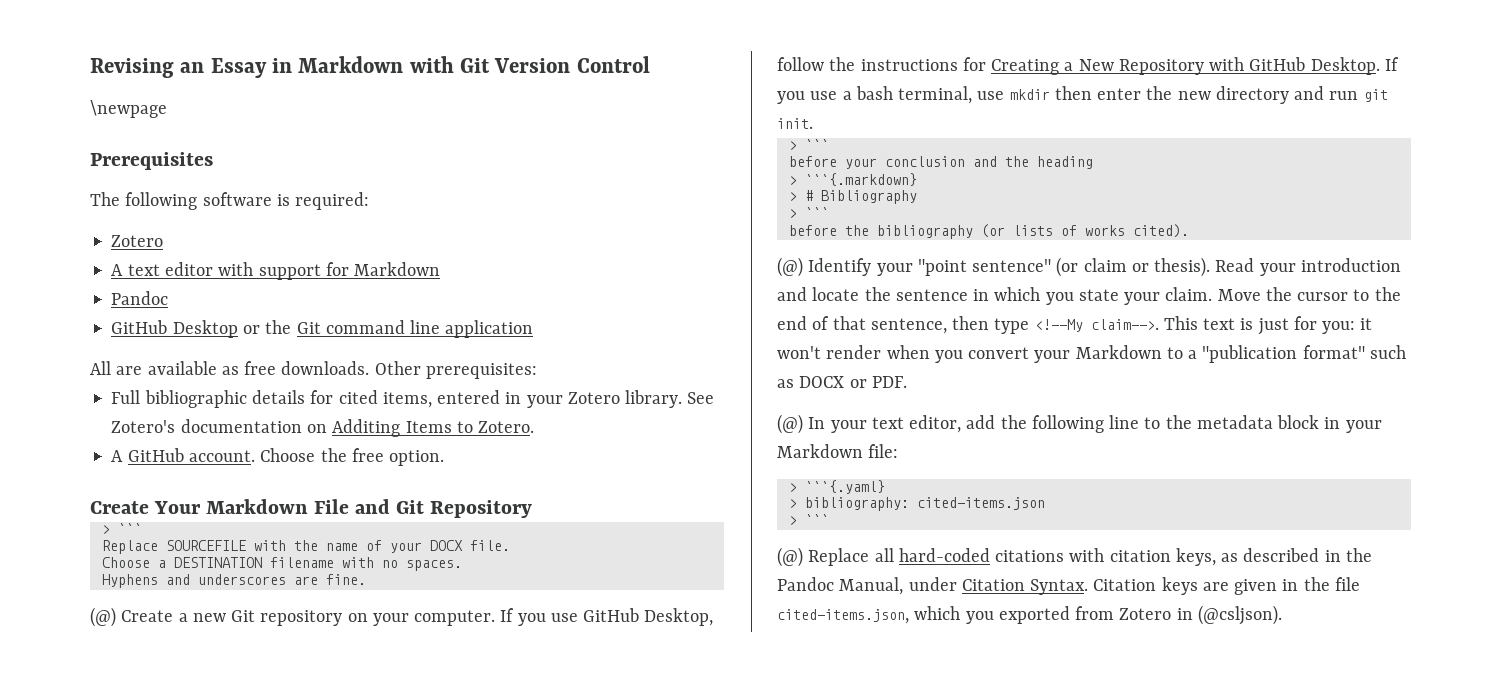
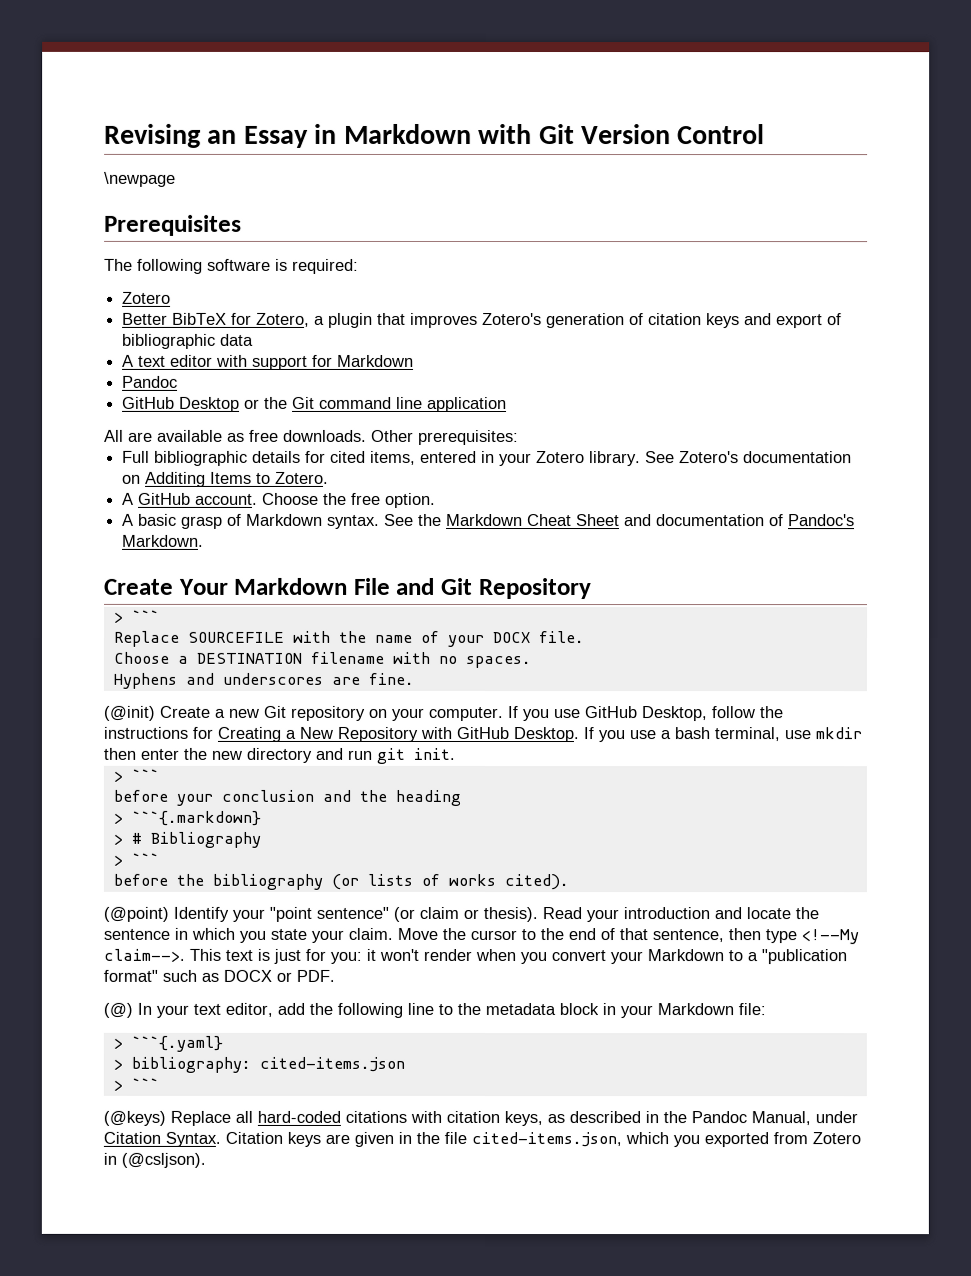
+ Better BibTeX for Zotero, a plugin that improves Zotero's generation of citation keys and export of bibliographic data
+ A basic grasp of Markdown syntax. See the Markdown Cheat Sheet and documentation of Pandoc's Markdown.
- (@) Create a new Git repository on your computer.
+ (@init) Create a new Git repository on your computer.
- (@) Identify your "point sentence" (or claim or thesis).
+ (@point) Identify your "point sentence" (or claim or thesis).
- (@) Replace all hard-coded citations with citation keys, as described in the Pandoc Manual, under Citation Syntax.
+ (@keys) Replace all hard-coded citations with citation keys, as described in the Pandoc Manual, under Citation Syntax.

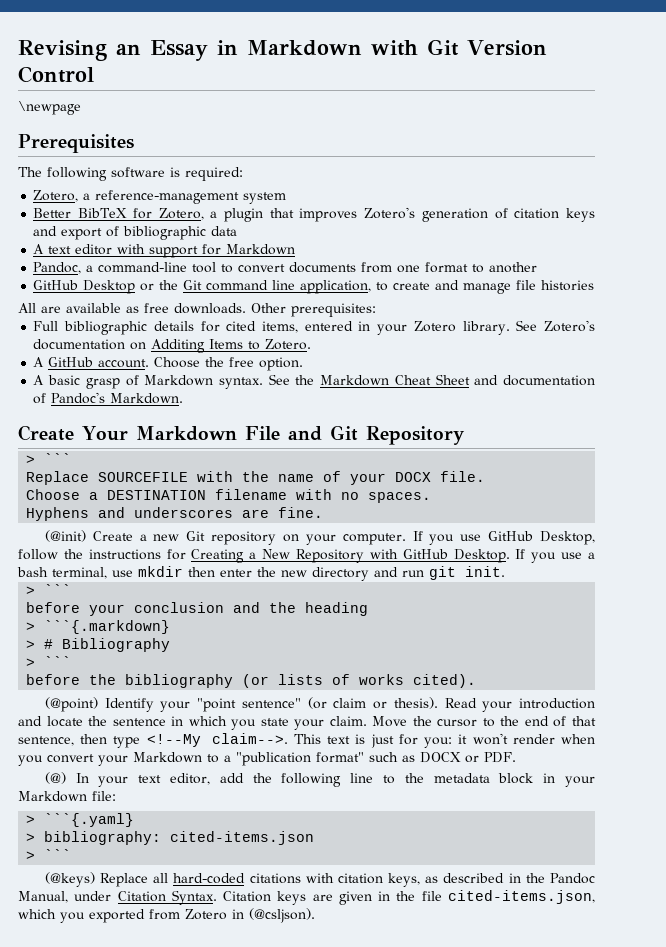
  The following software is required:
- Zotero
+ Zotero, a reference-management system
  A text editor with support for Markdown
- Pandoc
+ Pandoc, a command-line tool to convert documents from one format to another
- GitHub Desktop or the Git command line application
+ GitHub Desktop or the Git command line application, to create and manage file histories

